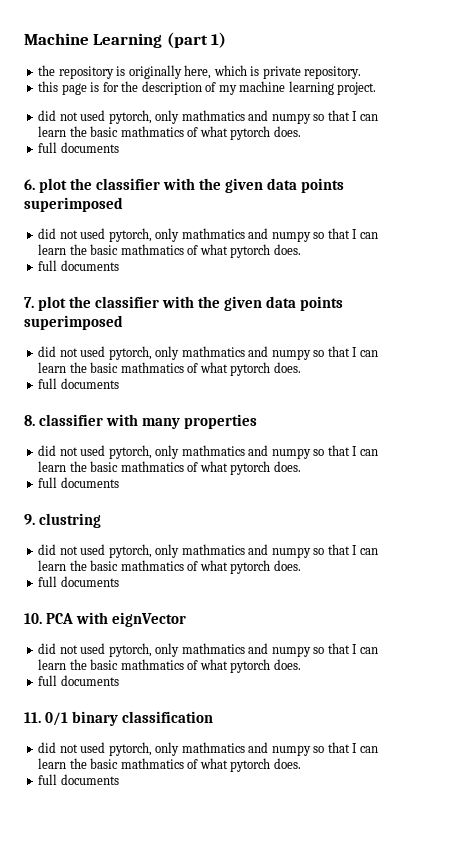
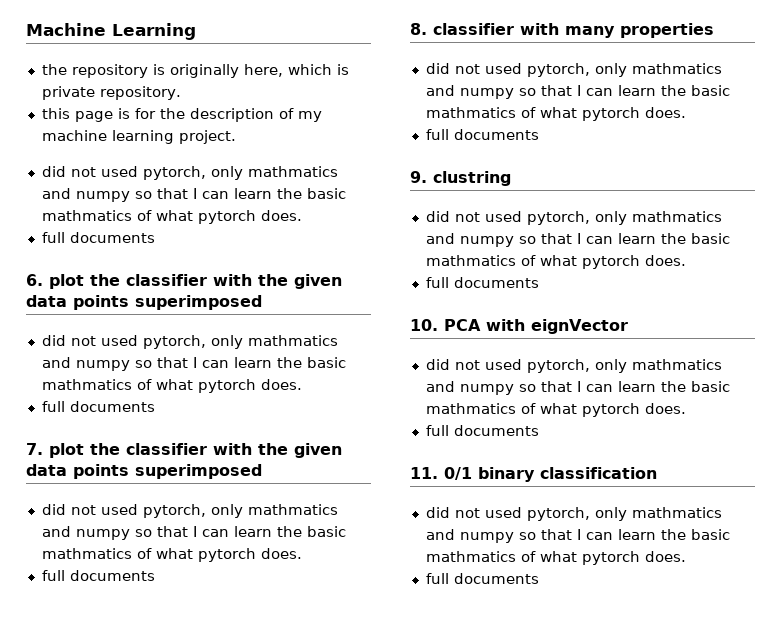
- Machine Learning (part 1)
+ Machine Learning

